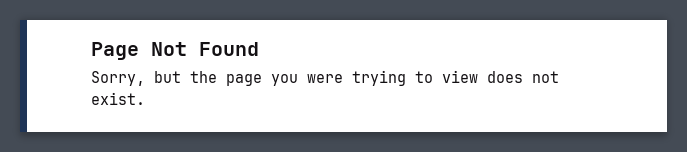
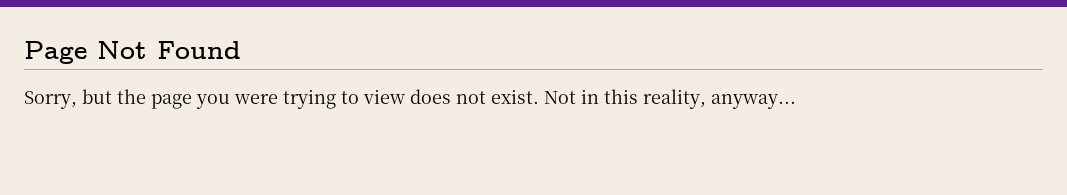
+ Not in this reality, anyway...

